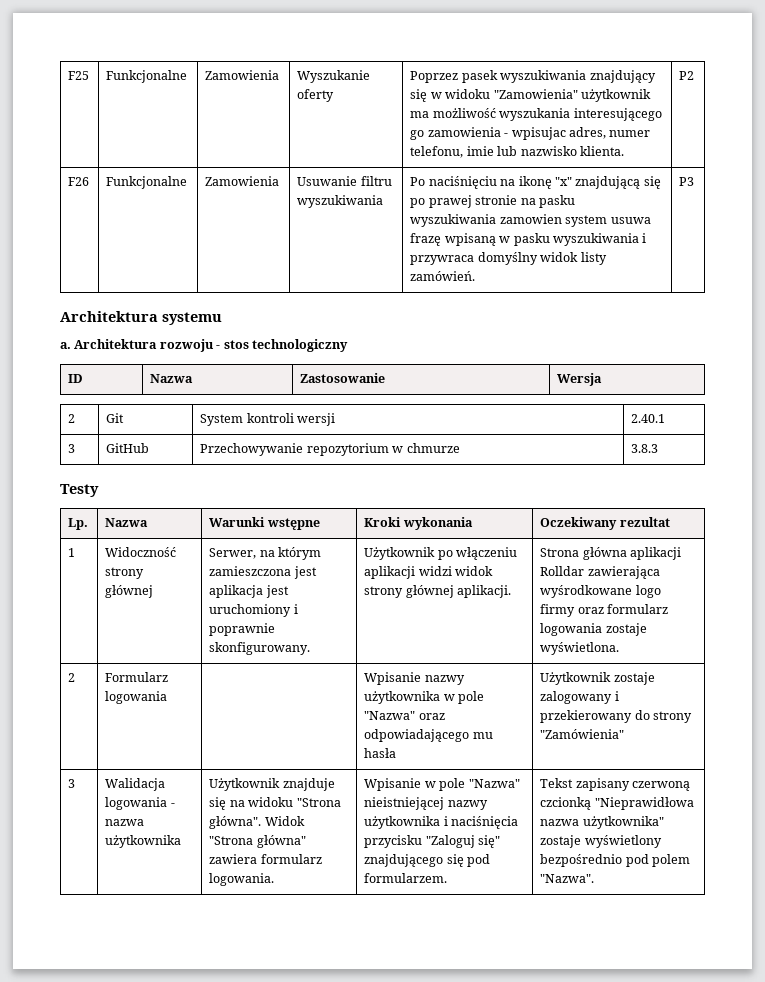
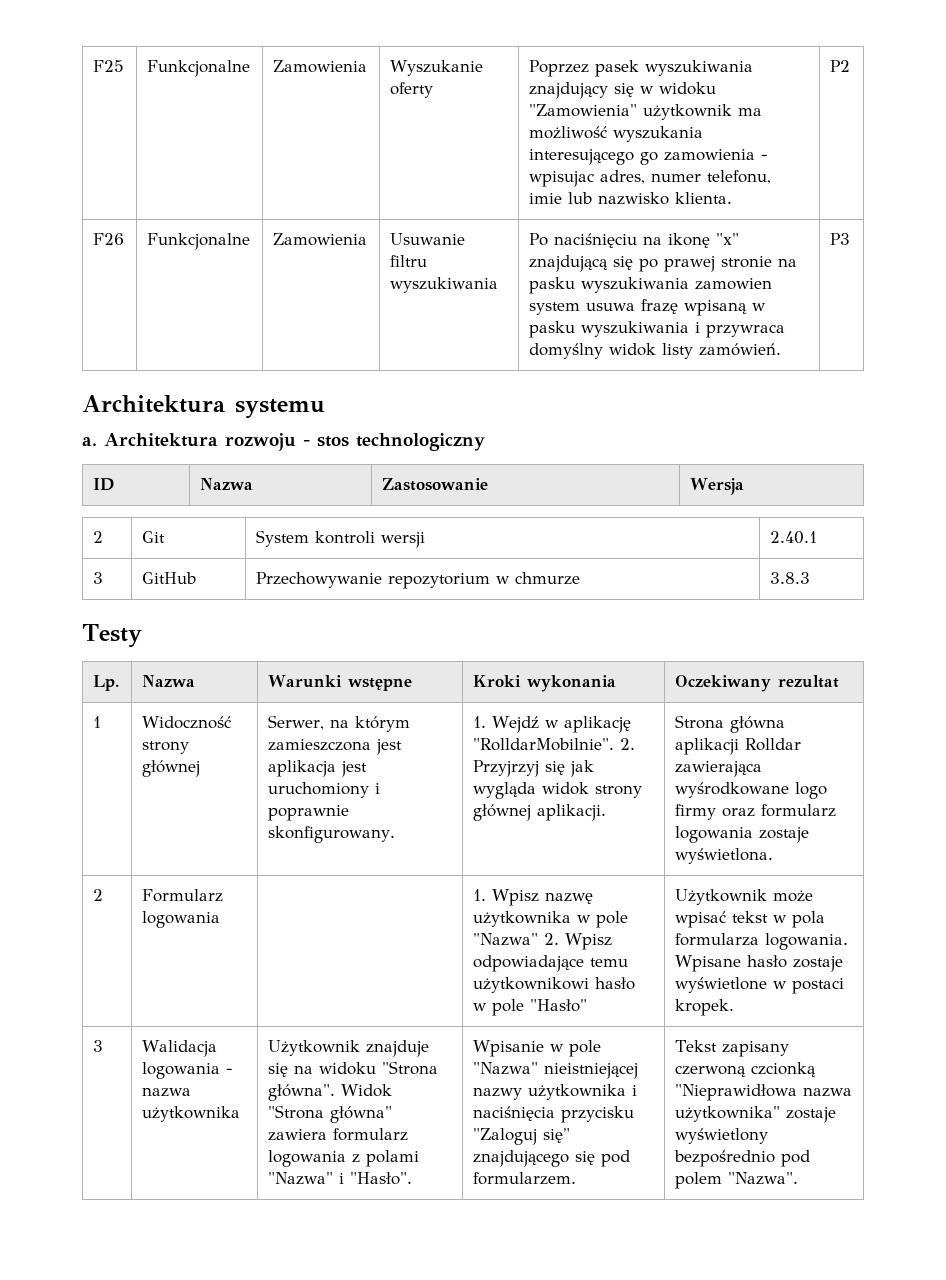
- Użytkownik po włączeniu aplikacji widzi widok strony głównej aplikacji.
+ 1. Wejdź w aplikację "RolldarMobilnie". 2. Przyjrzyj się jak wygląda widok strony głównej aplikacji.
- 2 | Formularz logowania | | Wpisanie nazwy użytkownika w pole "Nazwa" oraz odpowiadającego mu hasła | Użytkownik zostaje zalogowany i przekierowany do strony "Zamówienia"
+ 2 | Formularz logowania | | 1. Wpisz nazwę użytkownika w pole "Nazwa" 2. Wpisz odpowiadające temu użytkownikowi hasło w pole "Hasło" | Użytkownik może wpisać tekst w pola formularza logowania. Wpisane hasło zostaje wyświetlone w postaci kropek.
- Widok "Strona główna" zawiera formularz logowania.
+ Widok "Strona główna" zawiera formularz logowania z polami "Nazwa" i "Hasło".

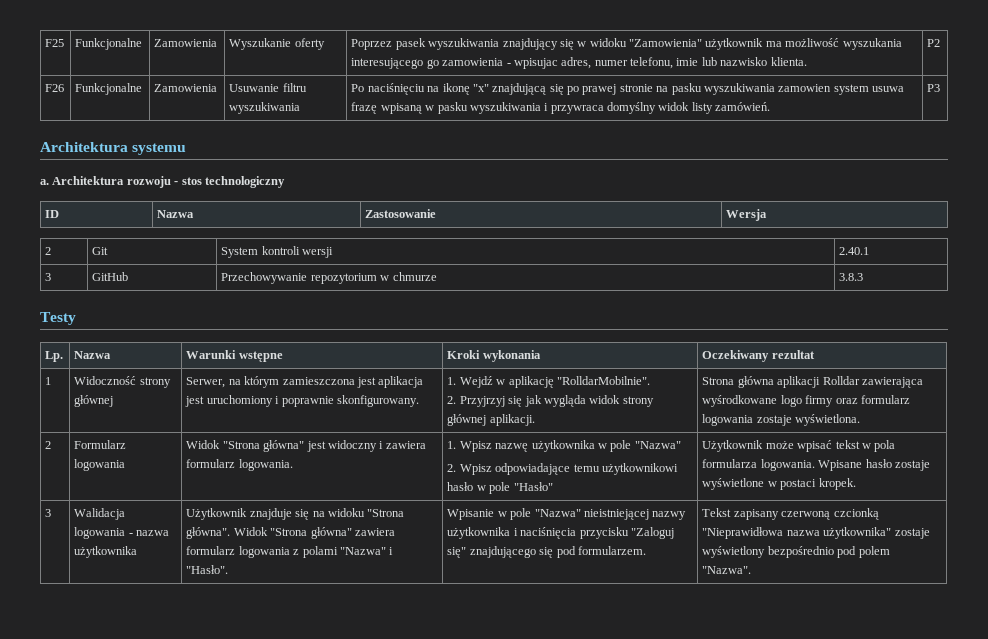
- 1. Wejdź w aplikację "RolldarMobilnie". 2. Przyjrzyj się jak wygląda widok strony głównej aplikacji.
+ 1. Wejdź w aplikację "RolldarMobilnie".
+ 2. Przyjrzyj się jak wygląda widok strony głównej aplikacji.
+ Widok "Strona główna" jest widoczny i zawiera formularz logowania.
- 1. Wpisz nazwę użytkownika w pole "Nazwa" 2. Wpisz odpowiadające temu użytkownikowi hasło w pole "Hasło"
+ 1. Wpisz nazwę użytkownika w pole "Nazwa"
+ 2. Wpisz odpowiadające temu użytkownikowi hasło w pole "Hasło"

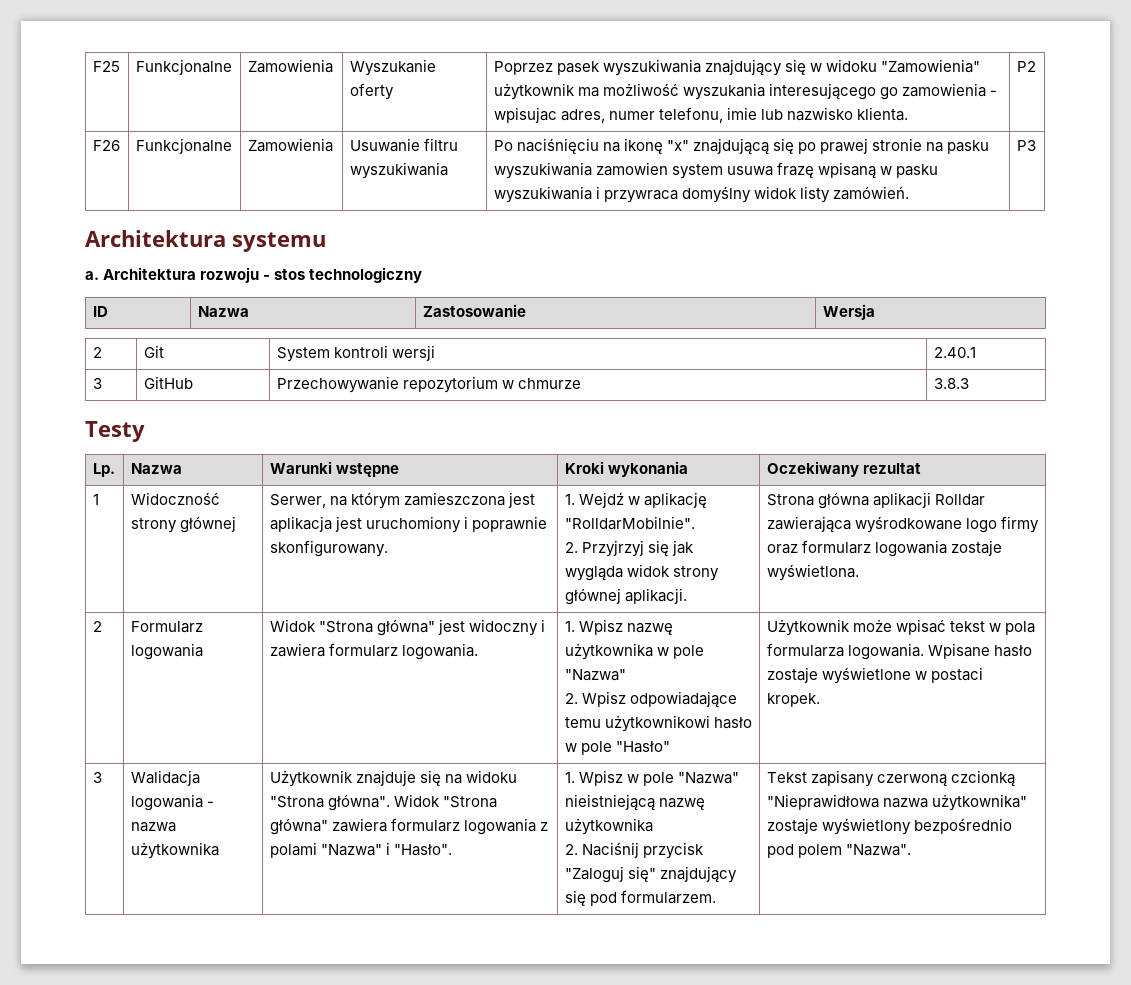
- Wpisanie w pole "Nazwa" nieistniejącej nazwy użytkownika i naciśnięcia przycisku "Zaloguj się" znajdującego się pod formularzem.
+ 1. Wpisz w pole "Nazwa" nieistniejącą nazwę użytkownika
+ 2. Naciśnij przycisk "Zaloguj się" znajdujący się pod formularzem.

